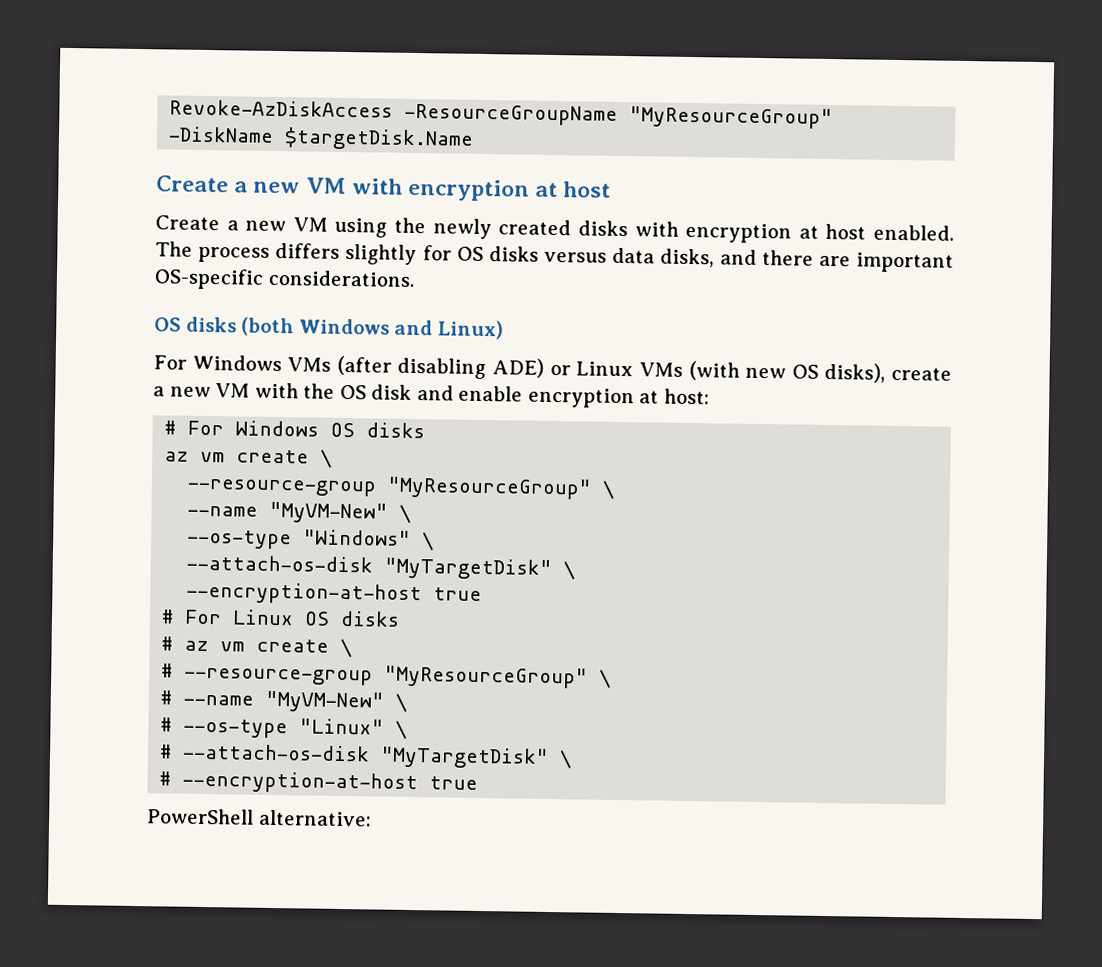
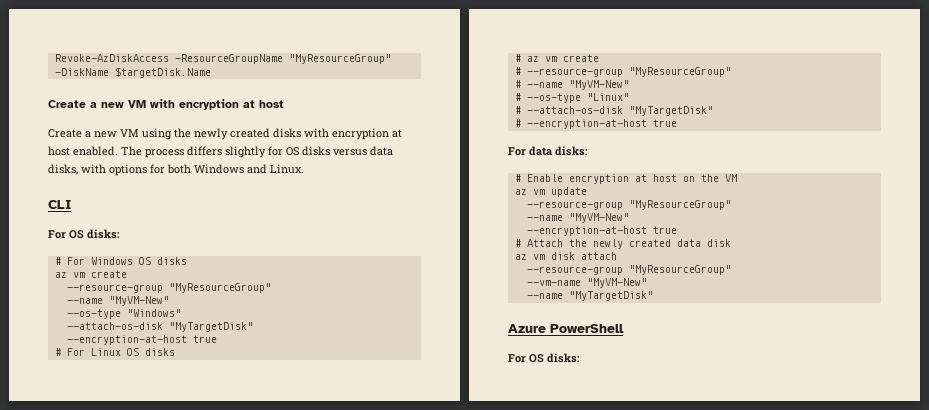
- The process differs slightly for OS disks versus data disks, and there are important OS-specific considerations.
- OS disks (both Windows and Linux)
- For Windows VMs (after disabling ADE) or Linux VMs (with new OS disks), create a new VM with the OS disk and enable encryption at host:
+ The process differs slightly for OS disks versus data disks, with options for both Windows and Linux.
+ CLI
+ For OS disks:
  # For Windows OS disks
- az vm create \
- --resource-group "MyResourceGroup" \
- --name "MyVM-New" \
+ az vm create
+ --resource-group "MyResourceGroup"
+ --name "MyVM-New"
- --os-type "Windows" \
- --attach-os-disk "MyTargetDisk" \
+ --os-type "Windows"
+ --attach-os-disk "MyTargetDisk"
- # az vm create \
+ # az vm create
- # --resource-group "MyResourceGroup" \
+ # --resource-group "MyResourceGroup"
- # --name "MyVM-New" \
+ # --name "MyVM-New"
- # --os-type "Linux" \
+ # --os-type "Linux"
- # --attach-os-disk "MyTargetDisk" \
+ # --attach-os-disk "MyTargetDisk"
- PowerShell alternative:
+ For data disks:
+ # Enable encryption at host on the VM
+ az vm update
+ --resource-group "MyResourceGroup"
+ --name "MyVM-New"
+ --encryption-at-host true
+ # Attach the newly created data disk
+ az vm disk attach
+ --resource-group "MyResourceGroup"
+ --vm-name "MyVM-New"
+ --name "MyTargetDisk"
+ Azure PowerShell
+ For OS disks:

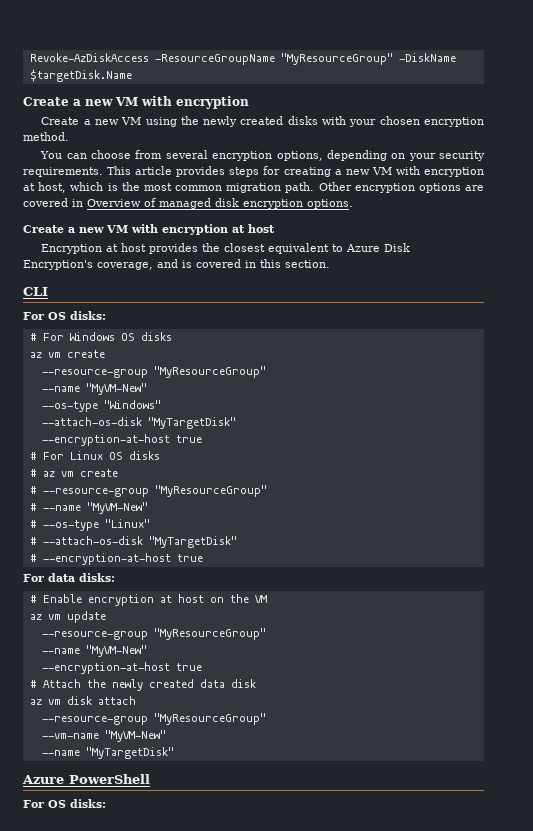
  Revoke-AzDiskAccess -ResourceGroupName "MyResourceGroup" -DiskName $targetDisk.Name
- Create a new VM with encryption at host
+ Create a new VM with encryption
- Create a new VM using the newly created disks with encryption at host enabled. The process differs slightly for OS disks versus data disks, with options for both Windows and Linux.
+ Create a new VM using the newly created disks with your chosen encryption method.
+ You can choose from several encryption options, depending on your security requirements. This article provides steps for creating a new VM with encryption at host, which is the most common migration path. Other encryption options are covered in Overview of managed disk encryption options.
+ Create a new VM with encryption at host
+ Encryption at host provides the closest equivalent to Azure Disk Encryption's coverage, and is covered in this section.

